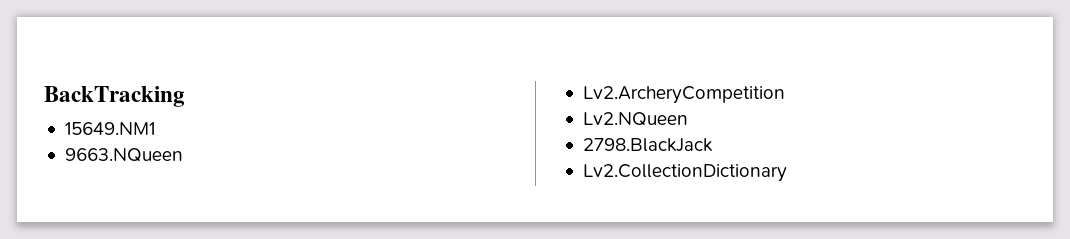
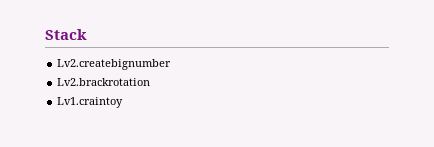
- BackTracking
- 15649.NM1
- 9663.NQueen
- Lv2.ArcheryCompetition
- Lv2.NQueen
- 2798.BlackJack
- Lv2.CollectionDictionary
+ Stack
+ Lv2.createbignumber
+ Lv2.brackrotation
+ Lv1.craintoy

